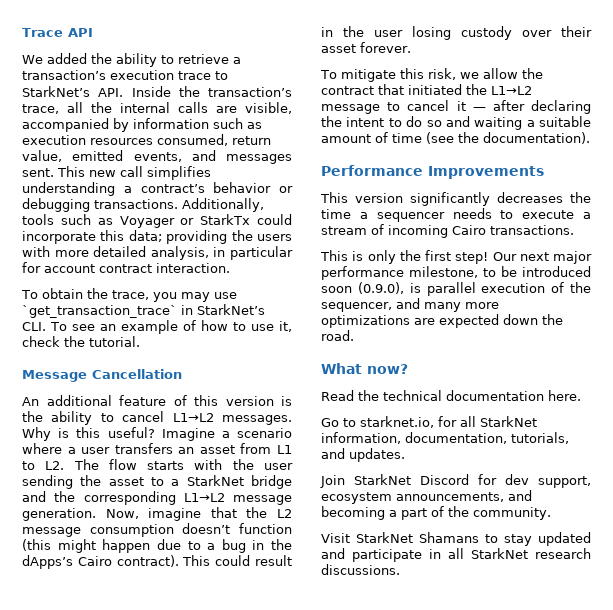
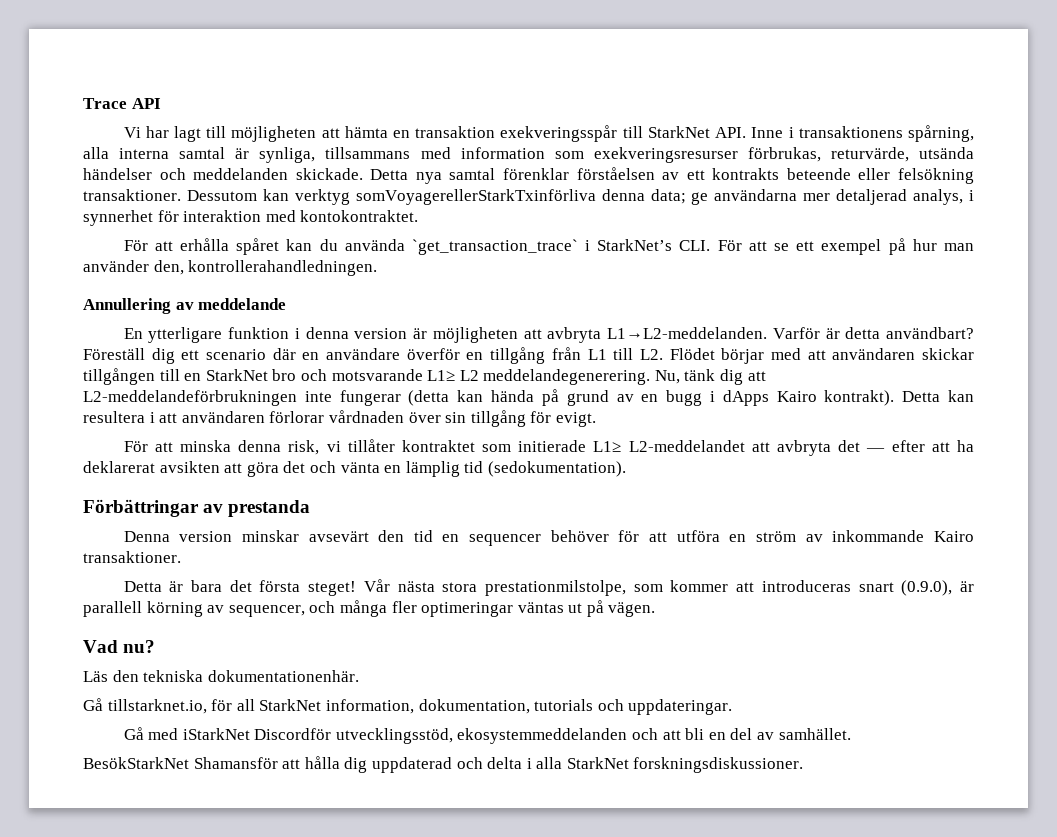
- We added the ability to retrieve a transaction’s execution trace to StarkNet’s API. Inside the transaction’s trace, all the internal calls are visible, accompanied by information such as execution resources consumed, return value, emitted events, and messages sent. This new call simplifies understanding a contract’s behavior or debugging transactions. Additionally, tools such as Voyager or StarkTx could incorporate this data; providing the users with more detailed analysis, in particular for account contract interaction.
- To obtain the trace, you may use `get_transaction_trace` in StarkNet’s CLI. To see an example of how to use it, check the tutorial.
- Message Cancellation
- An additional feature of this version is the ability to cancel L1→L2 messages. Why is this useful? Imagine a scenario where a user transfers an asset from L1 to L2. The flow starts with the user sending the asset to a StarkNet bridge and the corresponding L1→L2 message generation. Now, imagine that the L2 message consumption doesn’t function (this might happen due to a bug in the dApps’s Cairo contract). This could result in the user losing custody over their asset forever.
- To mitigate this risk, we allow the contract that initiated the L1→L2 message to cancel it — after declaring the intent to do so and waiting a suitable amount of time (see the documentation).
- Performance Improvements
- This version significantly decreases the time a sequencer needs to execute a stream of incoming Cairo transactions.
- This is only the first step! Our next major performance milestone, to be introduced soon (0.9.0), is parallel execution of the sequencer, and many more optimizations are expected down the road.
- What now?
- Read the technical documentation here.
- Go to starknet.io, for all StarkNet information, documentation, tutorials, and updates.
- Join StarkNet Discord for dev support, ecosystem announcements, and becoming a part of the community.
- Visit StarkNet Shamans to stay updated and participate in all StarkNet research discussions.
+ Vi har lagt till möjligheten att hämta en transaktion exekveringsspår till StarkNet API. Inne i transaktionens spårning, alla interna samtal är synliga, tillsammans med information som exekveringsresurser förbrukas, returvärde, utsända händelser och meddelanden skickade. Detta nya samtal förenklar förståelsen av ett kontrakts beteende eller felsökning transaktioner. Dessutom kan verktyg somVoyagerellerStarkTxinförliva denna data; ge användarna mer detaljerad analys, i synnerhet för interaktion med kontokontraktet.
+ För att erhålla spåret kan du använda `get_transaction_trace` i StarkNet’s CLI. För att se ett exempel på hur man använder den, kontrollerahandledningen.
+ Annullering av meddelande
+ En ytterligare funktion i denna version är möjligheten att avbryta L1→L2-meddelanden. Varför är detta användbart? Föreställ dig ett scenario där en användare överför en tillgång från L1 till L2. Flödet börjar med att användaren skickar tillgången till en StarkNet bro och motsvarande L1≥ L2 meddelandegenerering. Nu, tänk dig att L2-meddelandeförbrukningen inte fungerar (detta kan hända på grund av en bugg i dApps Kairo kontrakt). Detta kan resultera i att användaren förlorar vårdnaden över sin tillgång för evigt.
+ För att minska denna risk, vi tillåter kontraktet som initierade L1≥ L2-meddelandet att avbryta det — efter att ha deklarerat avsikten att göra det och vänta en lämplig tid (sedokumentation).
+ Förbättringar av prestanda
+ Denna version minskar avsevärt den tid en sequencer behöver för att utföra en ström av inkommande Kairo transaktioner.
+ Detta är bara det första steget! Vår nästa stora prestationmilstolpe, som kommer att introduceras snart (0.9.0), är parallell körning av sequencer, och många fler optimeringar väntas ut på vägen.
+ Vad nu?
+ Läs den tekniska dokumentationenhär.
+ Gå tillstarknet.io, för all StarkNet information, dokumentation, tutorials och uppdateringar.
+ Gå med iStarkNet Discordför utvecklingsstöd, ekosystemmeddelanden och att bli en del av samhället.
+ BesökStarkNet Shamansför att hålla dig uppdaterad och delta i alla StarkNet forskningsdiskussioner.

